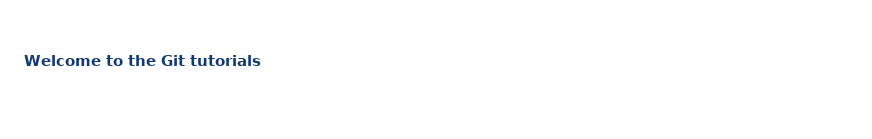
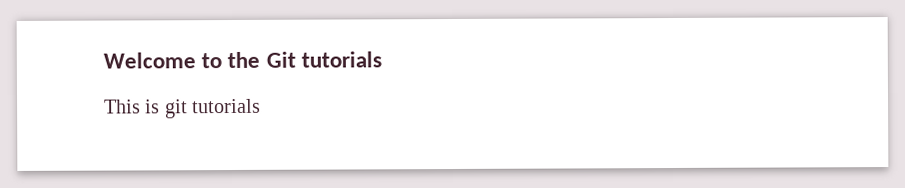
+ This is git tutorials

